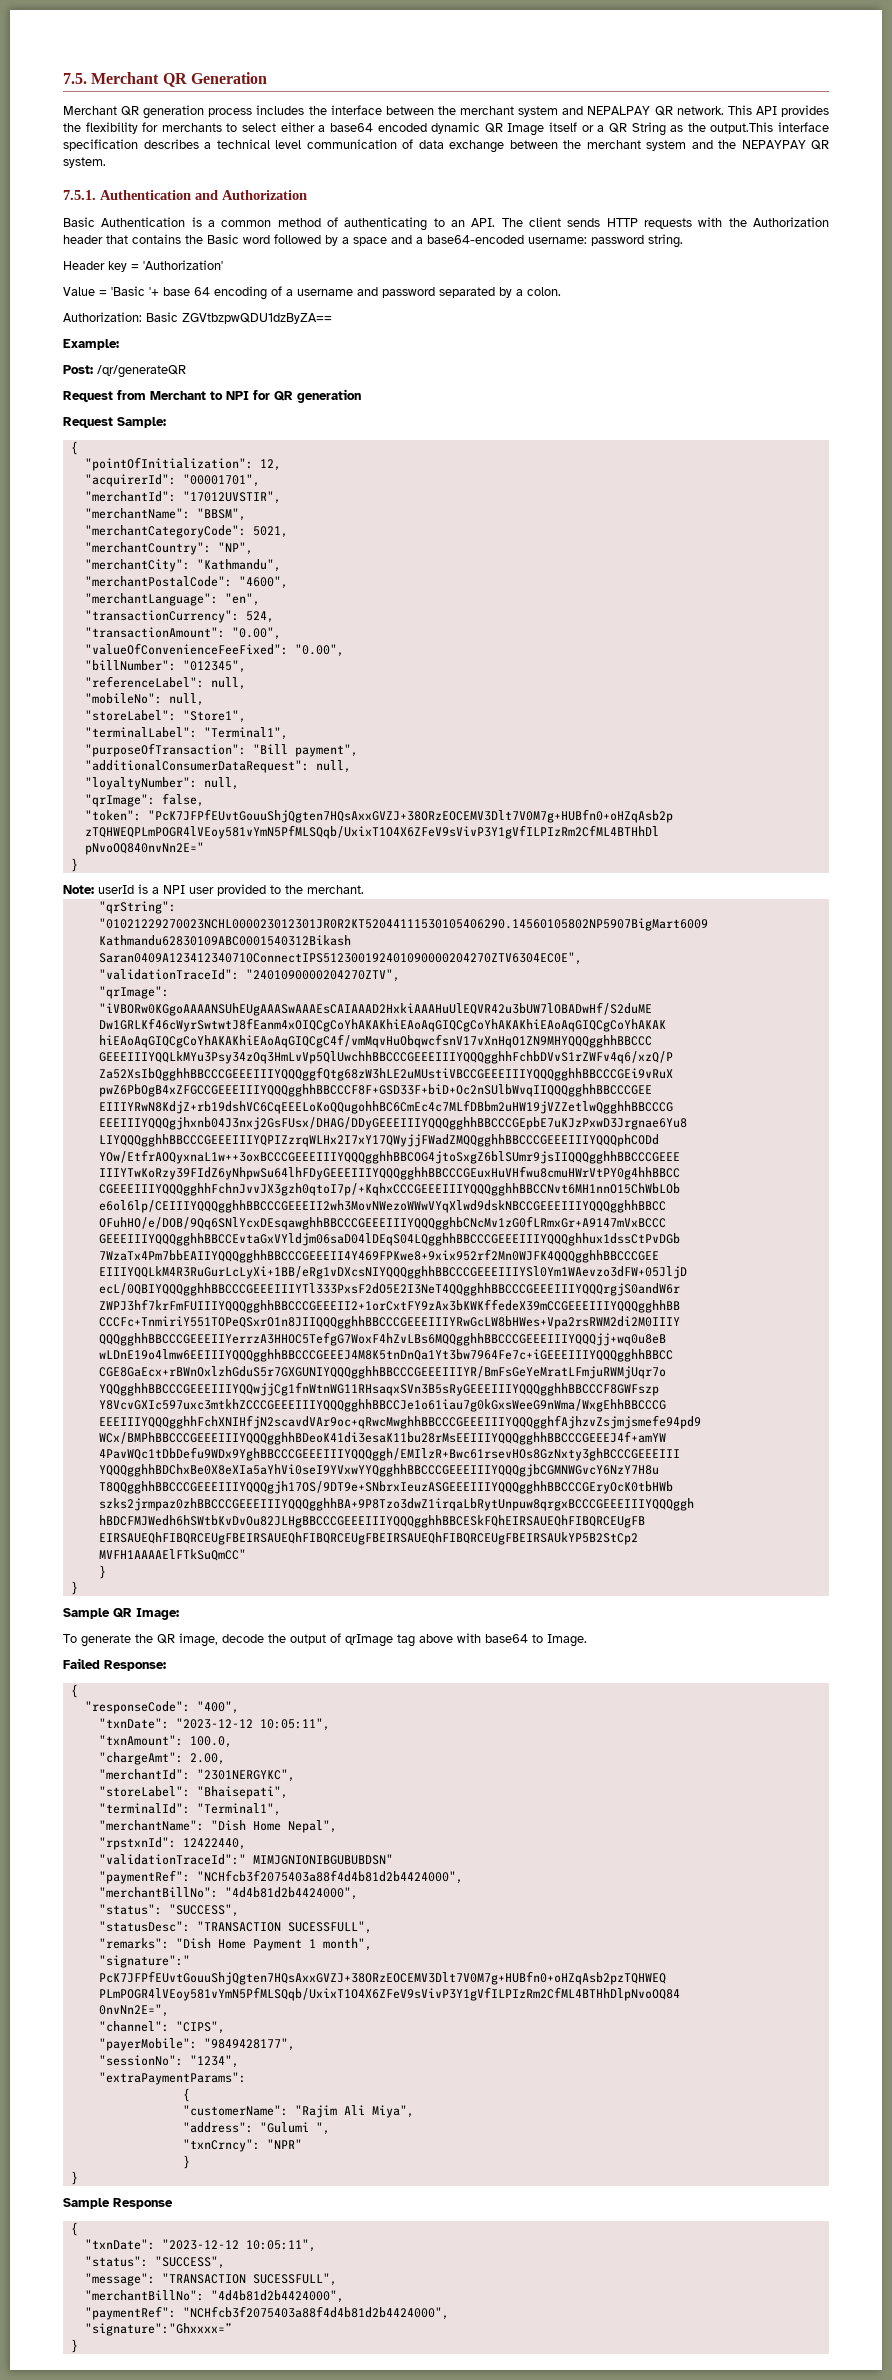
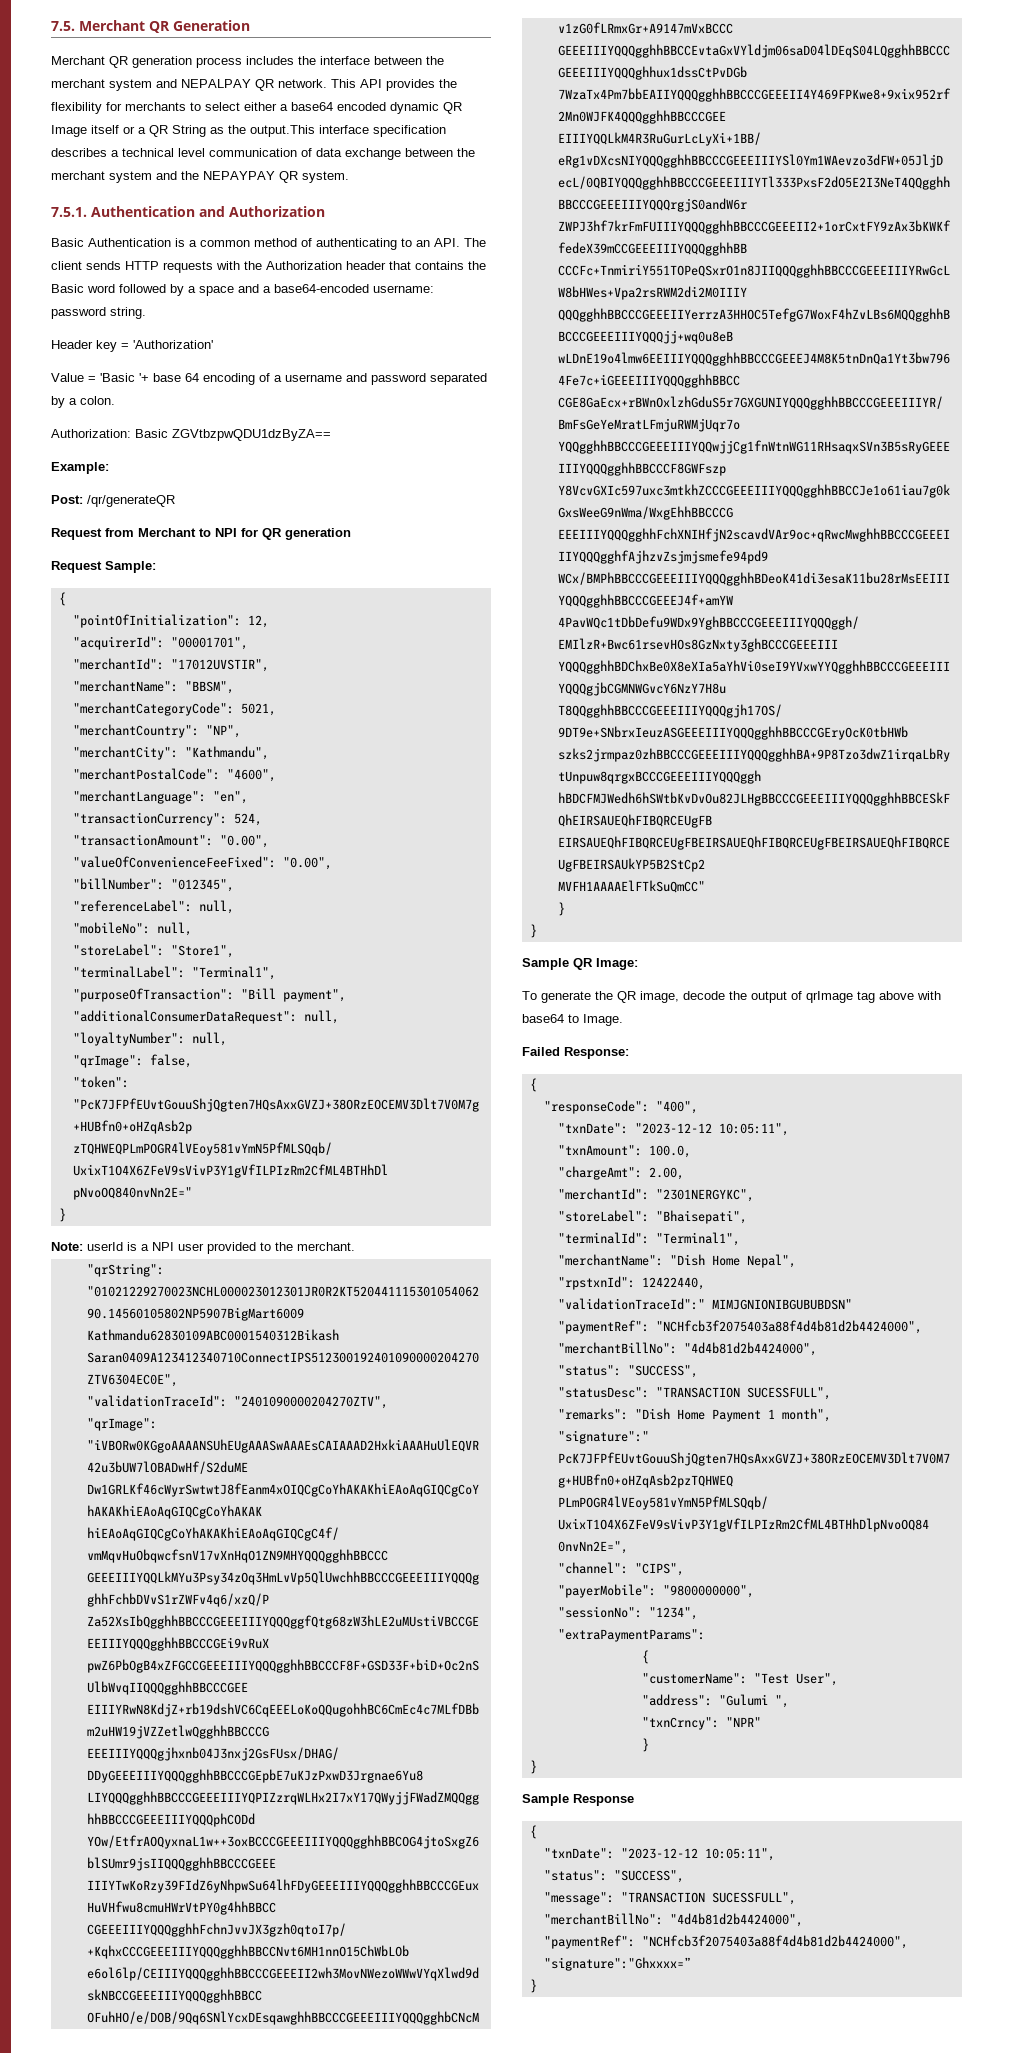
- "payerMobile": "9849428177",
+ "payerMobile": "9800000000",
- "customerName": "Rajim Ali Miya",
+ "customerName": "Test User",

